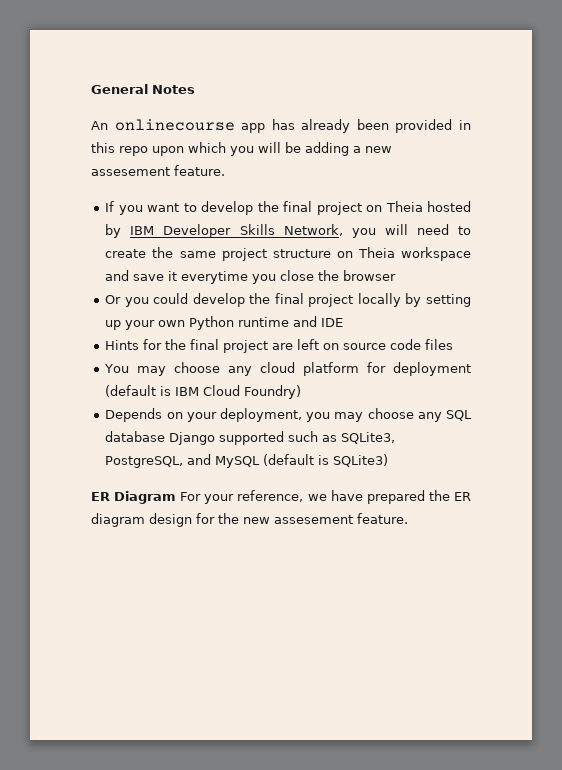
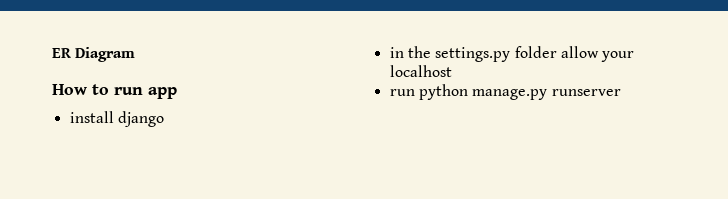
- General Notes
- An onlinecourse app has already been provided in this repo upon which you will be adding a new assesement feature.
- If you want to develop the final project on Theia hosted by IBM Developer Skills Network, you will need to create the same project structure on Theia workspace and save it everytime you close the browser
- Or you could develop the final project locally by setting up your own Python runtime and IDE
- Hints for the final project are left on source code files
- You may choose any cloud platform for deployment (default is IBM Cloud Foundry)
- Depends on your deployment, you may choose any SQL database Django supported such as SQLite3, PostgreSQL, and MySQL (default is SQLite3)
- ER Diagram For your reference, we have prepared the ER diagram design for the new assesement feature.
+ ER Diagram
+ How to run app
+ install django
+ in the settings.py folder allow your localhost
+ run python manage.py runserver

